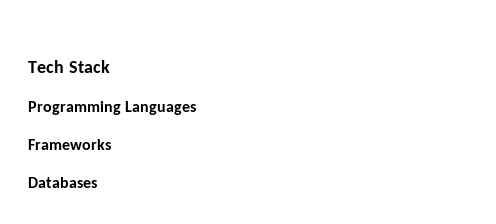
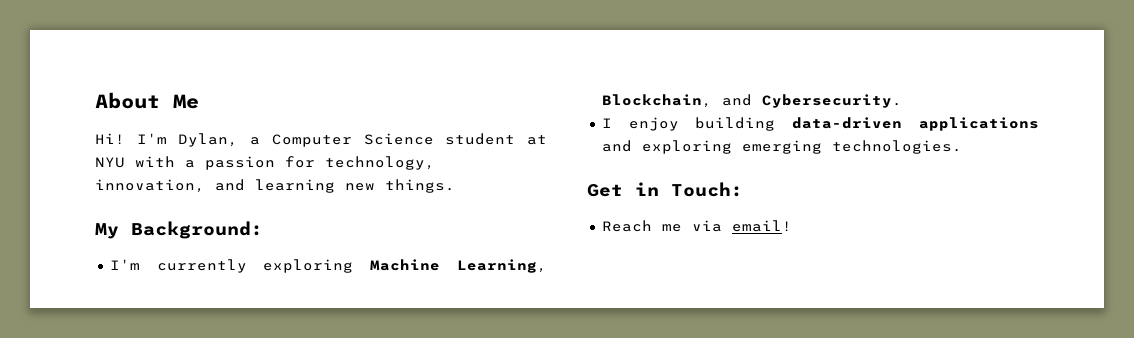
- Tech Stack
- Programming Languages
- Frameworks
- Databases
+ About Me
+ Hi! I'm Dylan, a Computer Science student at NYU with a passion for technology, innovation, and learning new things.
+ My Background:
+ I'm currently exploring Machine Learning, Blockchain, and Cybersecurity.
+ I enjoy building data-driven applications and exploring emerging technologies.
+ Get in Touch:
+ Reach me via email!

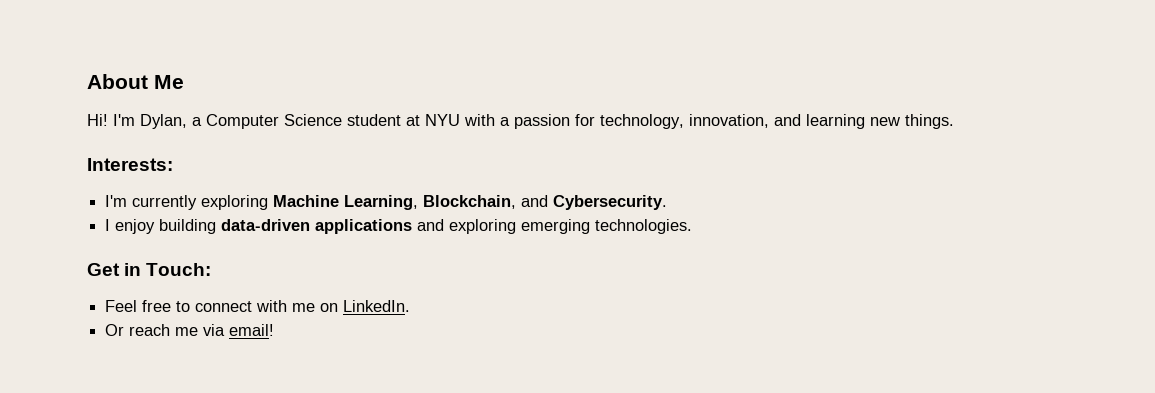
- My Background:
+ Interests:
- Reach me via email!
+ Feel free to connect with me on LinkedIn.
+ Or reach me via email!

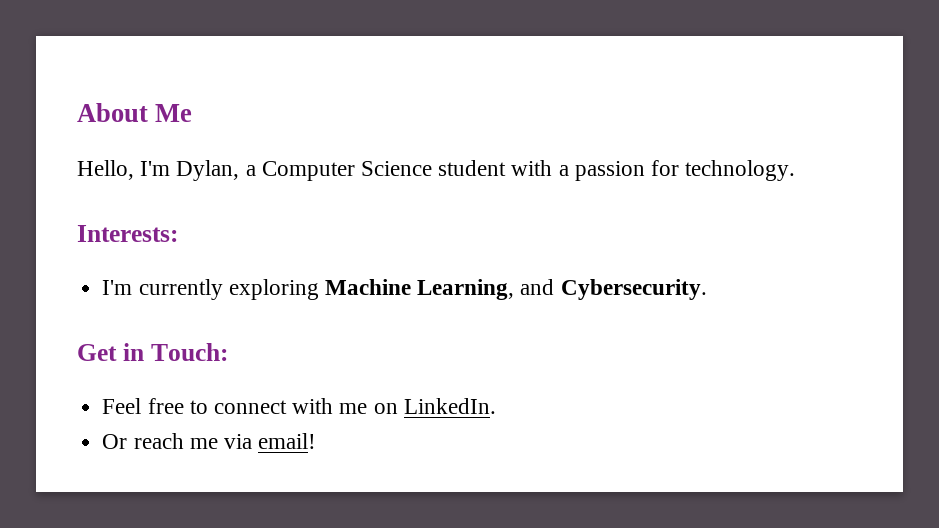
- Hi! I'm Dylan, a Computer Science student at NYU with a passion for technology, innovation, and learning new things.
+ Hello, I'm Dylan, a Computer Science student with a passion for technology.
- I'm currently exploring Machine Learning, Blockchain, and Cybersecurity.
+ I'm currently exploring Machine Learning, and Cybersecurity.
- I enjoy building data-driven applications and exploring emerging technologies.

